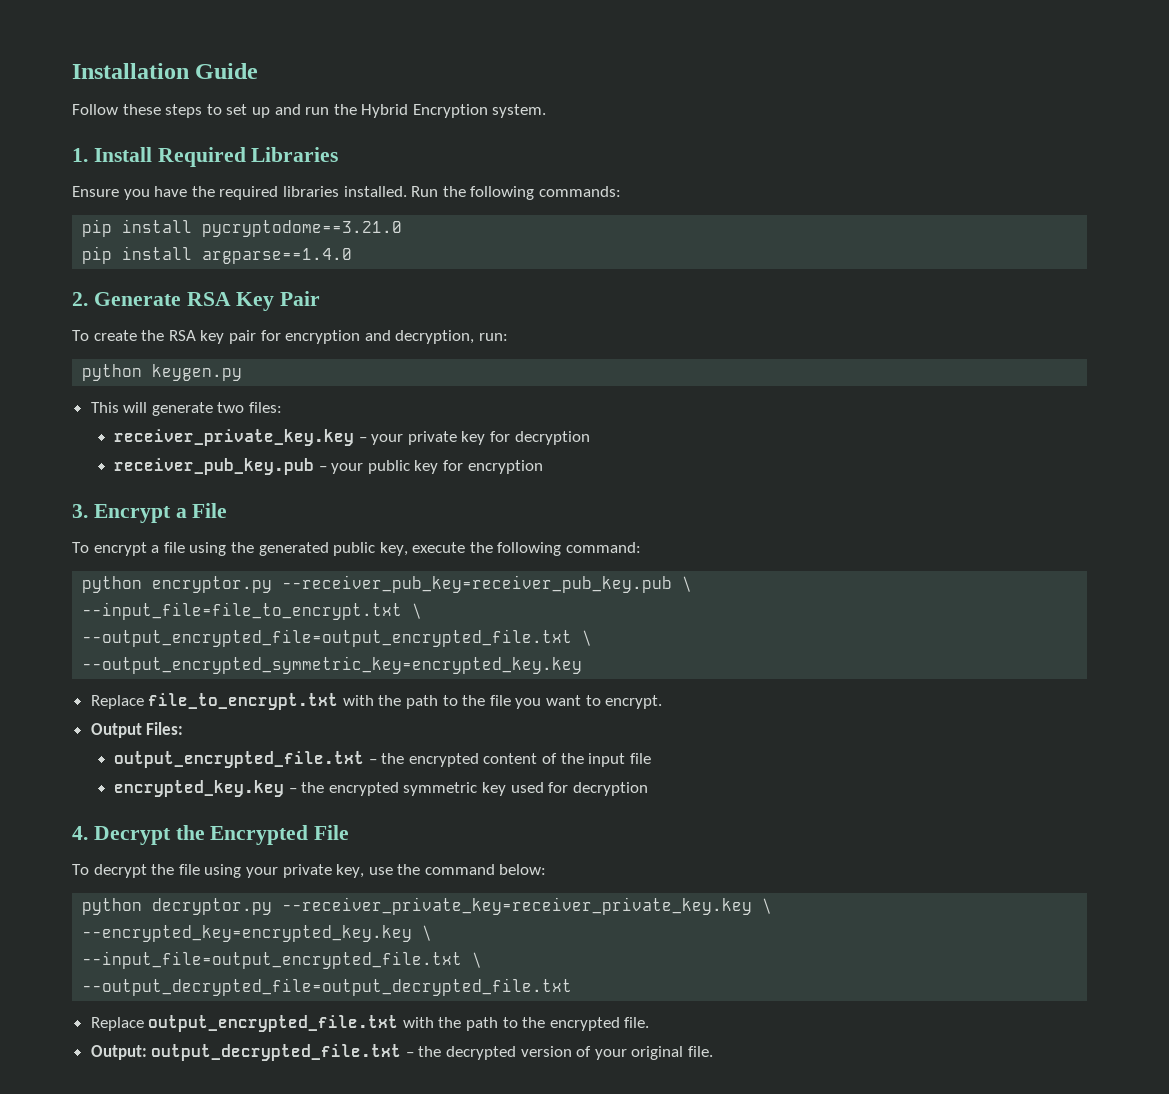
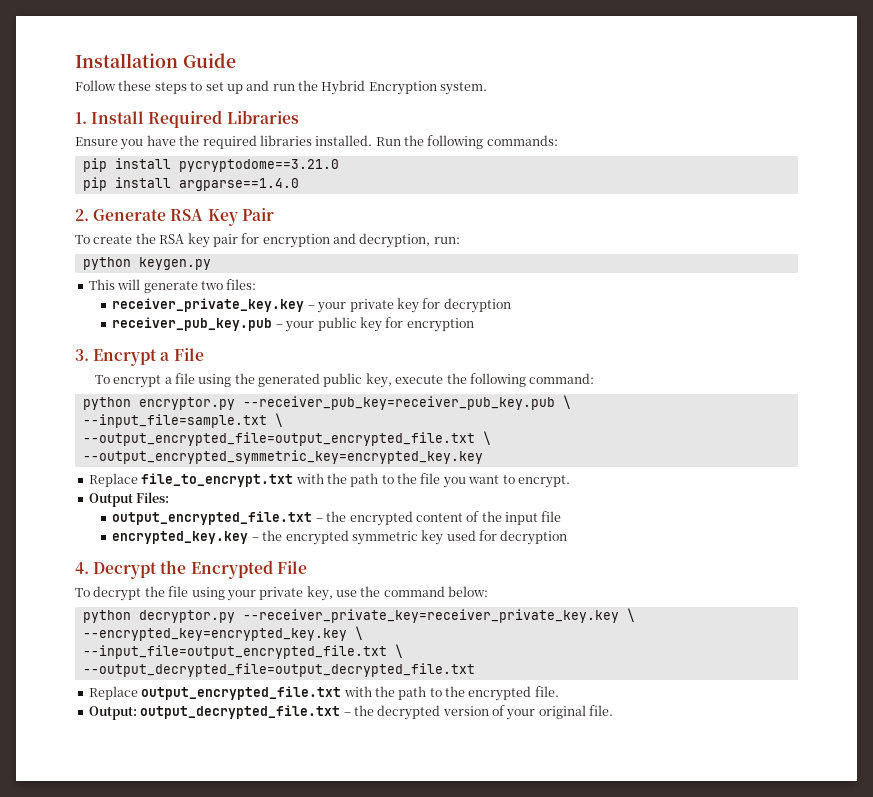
- --input_file=file_to_encrypt.txt \
+ --input_file=sample.txt \

